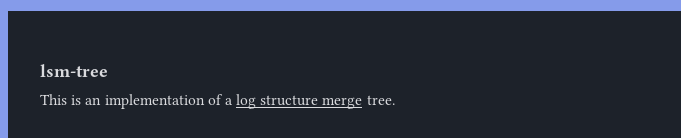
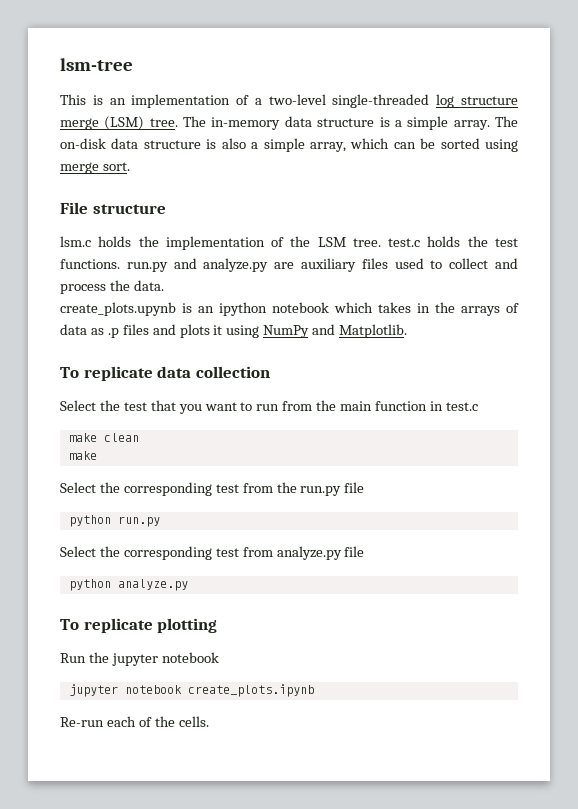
- This is an implementation of a log structure merge tree.
+ This is an implementation of a two-level single-threaded log structure merge (LSM) tree. The in-memory data structure is a simple array. The on-disk data structure is also a simple array, which can be sorted using merge sort.
+ File structure
+ lsm.c holds the implementation of the LSM tree. test.c holds the test functions. run.py and analyze.py are auxiliary files used to collect and process the data.
+ create_plots.upynb is an ipython notebook which takes in the arrays of data as .p files and plots it using NumPy and Matplotlib.
+ To replicate data collection
+ Select the test that you want to run from the main function in test.c
+ make clean
+ make
+ Select the corresponding test from the run.py file
+ python run.py
+ Select the corresponding test from analyze.py file
+ python analyze.py
+ To replicate plotting
+ Run the jupyter notebook
+ jupyter notebook create_plots.ipynb
+ Re-run each of the cells.

